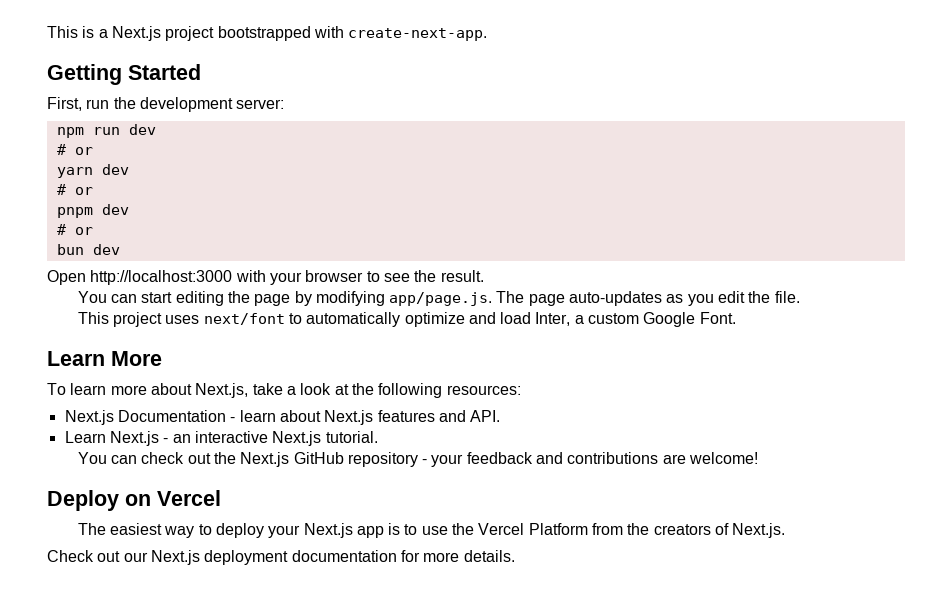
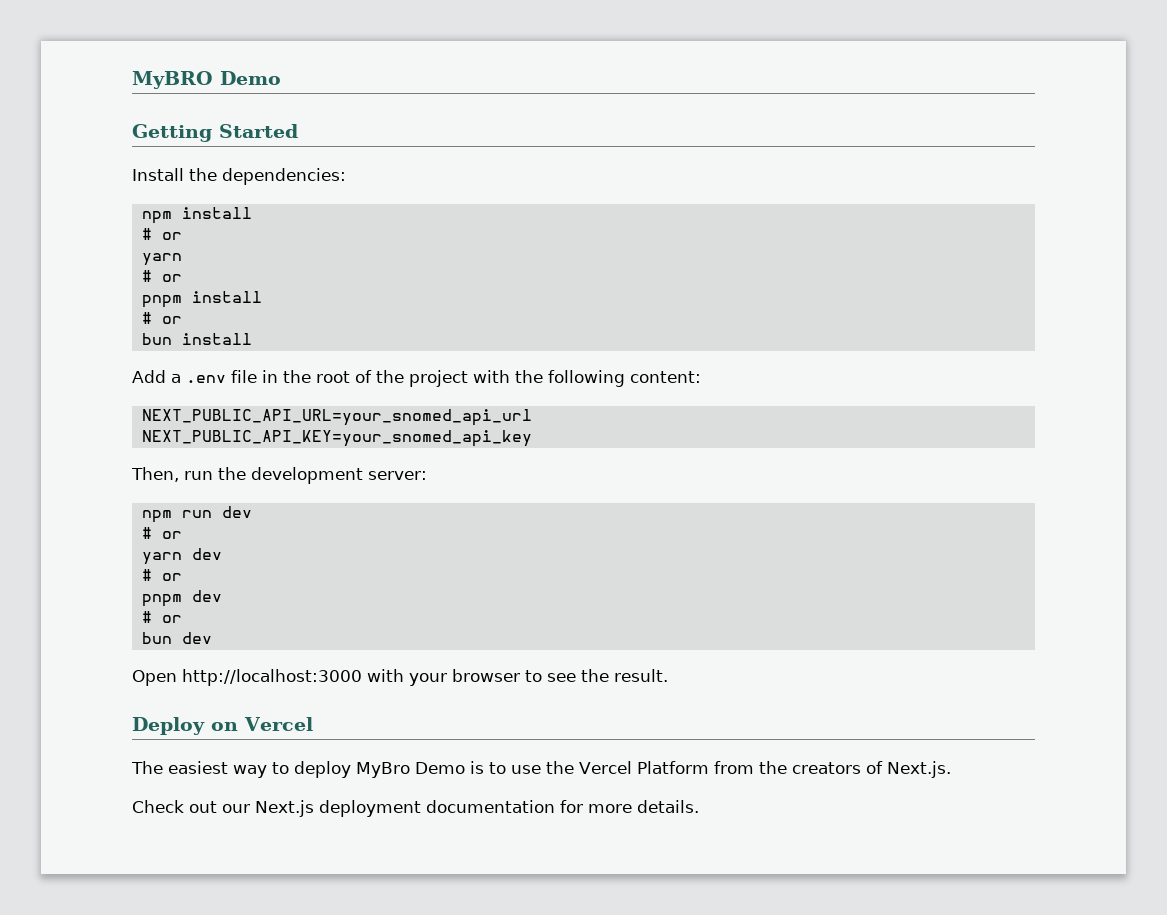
- This is a Next.js project bootstrapped with create-next-app.
+ MyBRO Demo
  Getting Started
- First, run the development server:
+ Install the dependencies:
+ npm install
+ # or
+ yarn
+ # or
+ pnpm install
+ # or
+ bun install
+ Add a .env file in the root of the project with the following content:
+ NEXT_PUBLIC_API_URL=your_snomed_api_url
+ NEXT_PUBLIC_API_KEY=your_snomed_api_key
+ Then, run the development server:
- You can start editing the page by modifying app/page.js. The page auto-updates as you edit the file.
- This project uses next/font to automatically optimize and load Inter, a custom Google Font.
- Learn More
- To learn more about Next.js, take a look at the following resources:
- Next.js Documentation - learn about Next.js features and API.
- Learn Next.js - an interactive Next.js tutorial.
- You can check out the Next.js GitHub repository - your feedback and contributions are welcome!
- The easiest way to deploy your Next.js app is to use the Vercel Platform from the creators of Next.js.
+ The easiest way to deploy MyBro Demo is to use the Vercel Platform from the creators of Next.js.

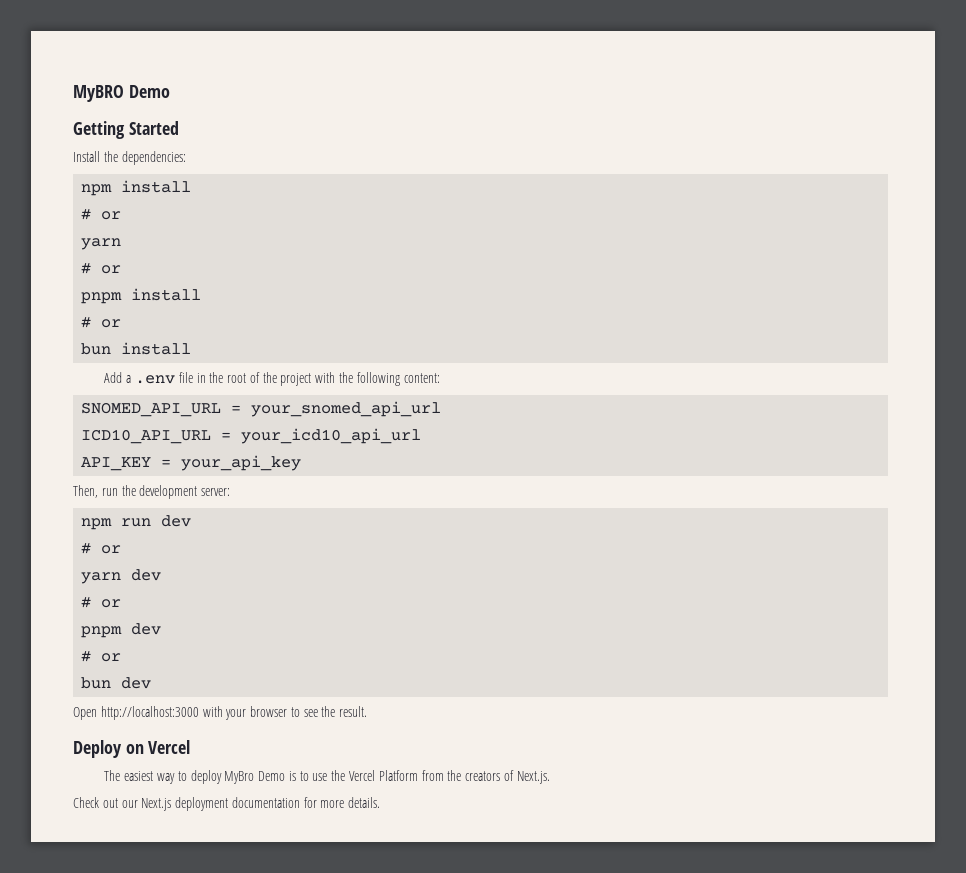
- NEXT_PUBLIC_API_URL=your_snomed_api_url
- NEXT_PUBLIC_API_KEY=your_snomed_api_key
+ SNOMED_API_URL = your_snomed_api_url
+ ICD10_API_URL = your_icd10_api_url
+ API_KEY = your_api_key

